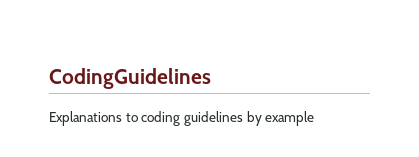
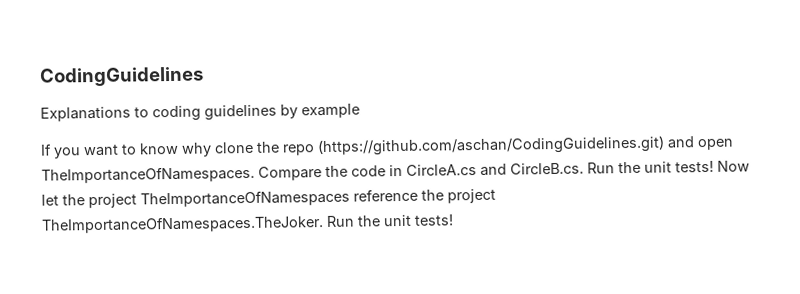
+ If you want to know why clone the repo (https://github.com/aschan/CodingGuidelines.git) and open TheImportanceOfNamespaces. Compare the code in CircleA.cs and CircleB.cs. Run the unit tests! Now let the project TheImportanceOfNamespaces reference the project TheImportanceOfNamespaces.TheJoker. Run the unit tests!

